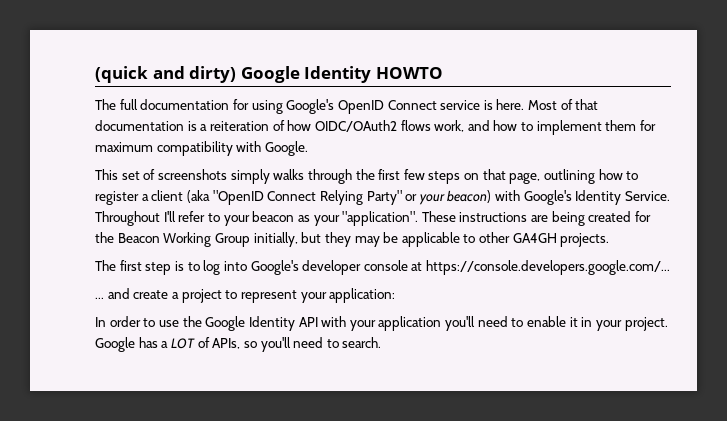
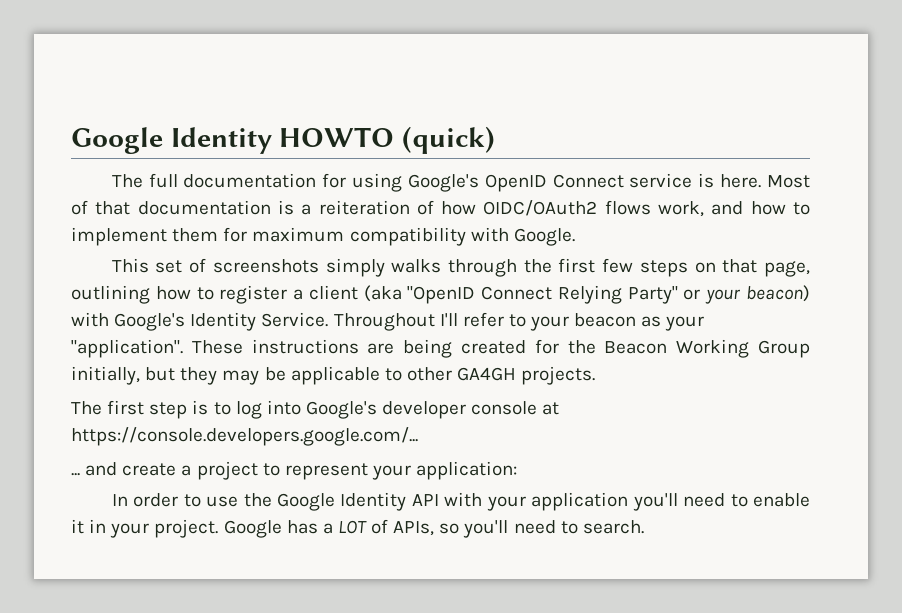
- (quick and dirty) Google Identity HOWTO
+ Google Identity HOWTO (quick)

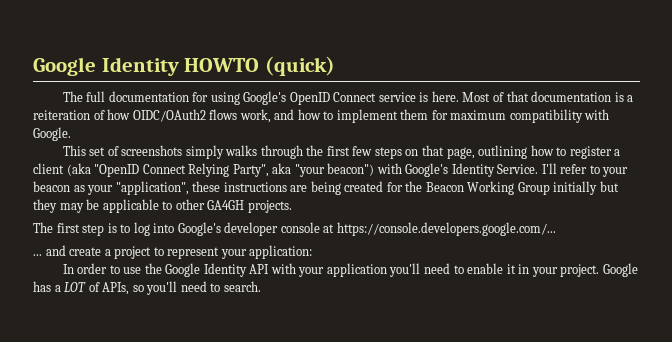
- This set of screenshots simply walks through the first few steps on that page, outlining how to register a client (aka "OpenID Connect Relying Party" or your beacon) with Google's Identity Service.
+ This set of screenshots simply walks through the first few steps on that page, outlining how to register a client (aka "OpenID Connect Relying Party", aka "your beacon") with Google's Identity Service.
- Throughout I'll refer to your beacon as your "application". These instructions are being created for the Beacon Working Group initially, but they may be applicable to other GA4GH projects.
+ I'll refer to your beacon as your "application", these instructions are being created for the Beacon Working Group initially but they may be applicable to other GA4GH projects.

